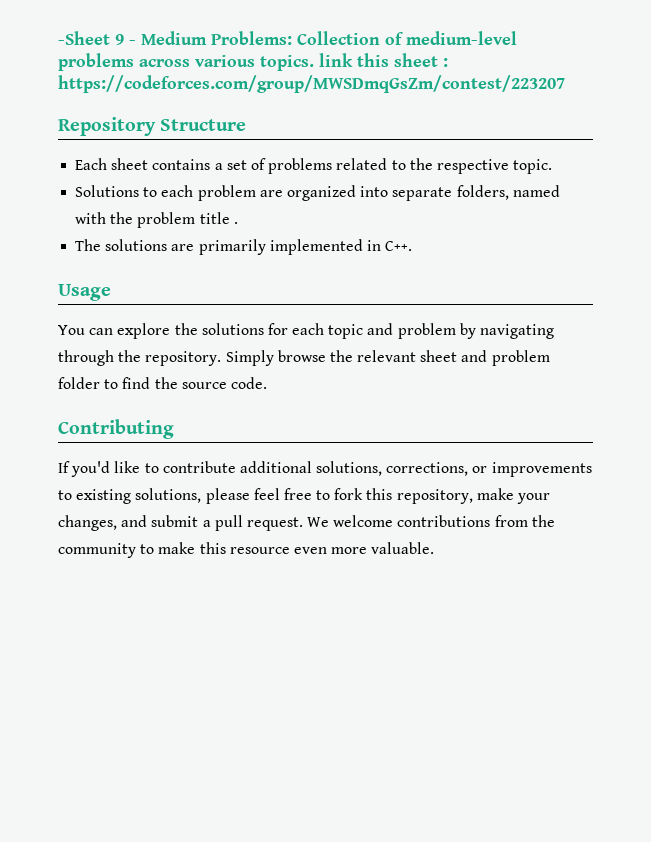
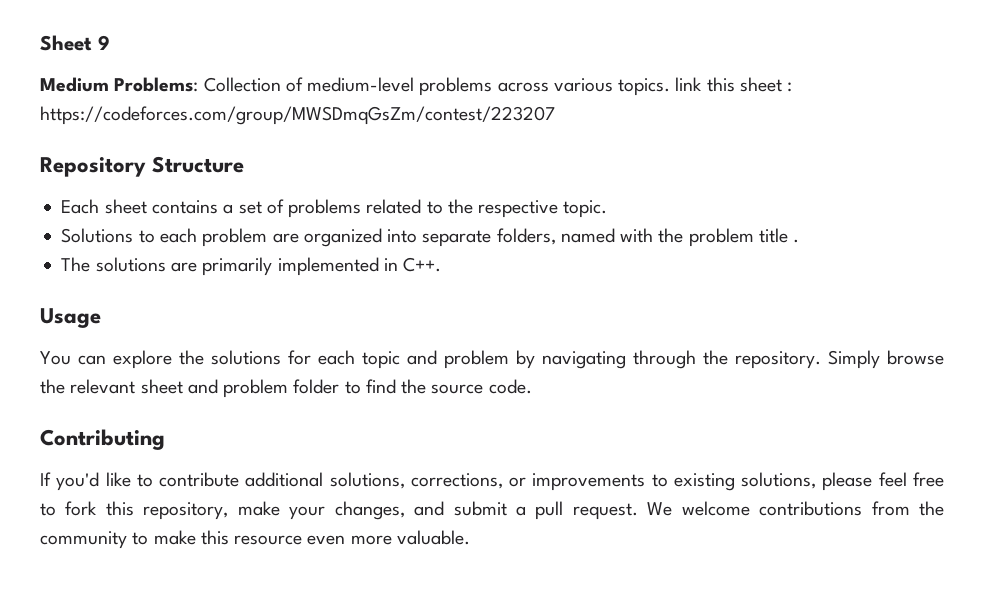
- -Sheet 9 - Medium Problems: Collection of medium-level problems across various topics. link this sheet : https://codeforces.com/group/MWSDmqGsZm/contest/223207
+ Sheet 9
+ Medium Problems: Collection of medium-level problems across various topics. link this sheet : https://codeforces.com/group/MWSDmqGsZm/contest/223207

